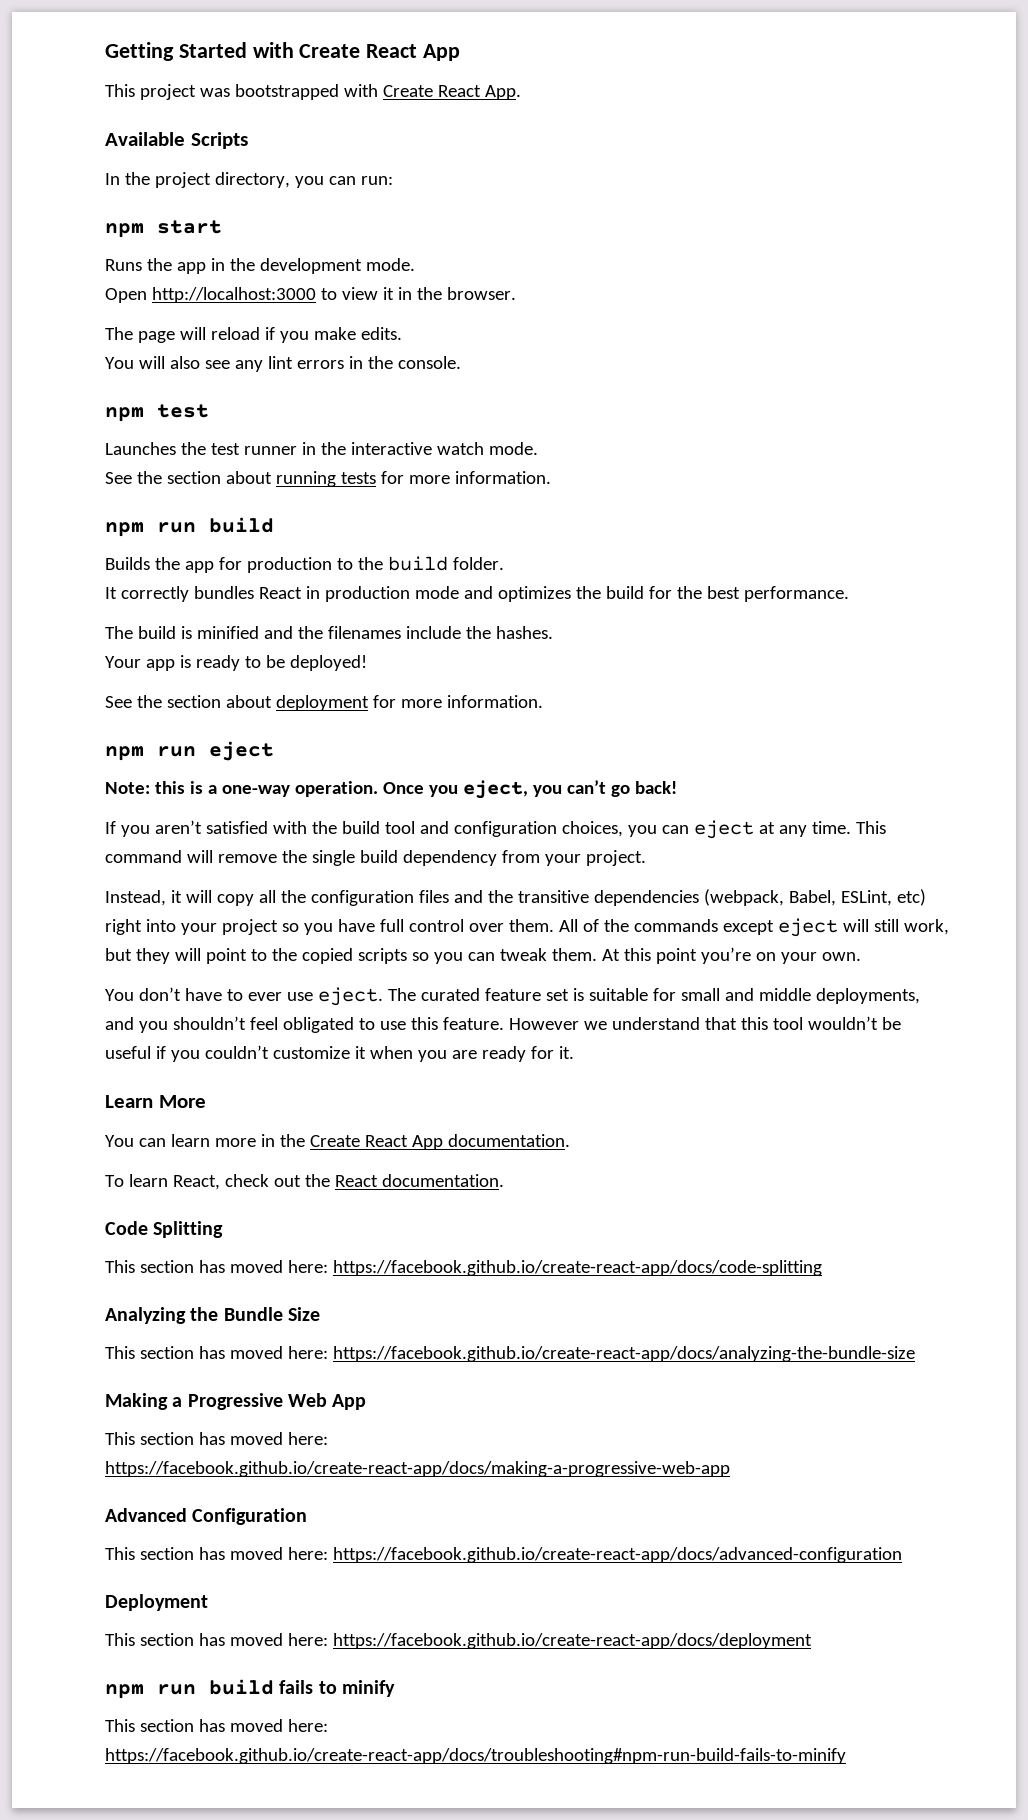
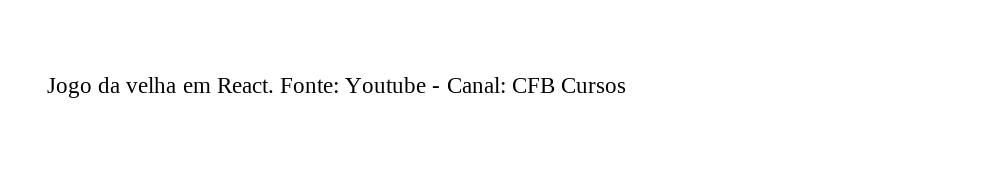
- Getting Started with Create React App
- This project was bootstrapped with Create React App.
- Available Scripts
- In the project directory, you can run:
- npm start
- Runs the app in the development mode.
- Open http://localhost:3000 to view it in the browser.
- The page will reload if you make edits.
- You will also see any lint errors in the console.
- npm test
- Launches the test runner in the interactive watch mode.
- See the section about running tests for more information.
- npm run build
- Builds the app for production to the build folder.
- It correctly bundles React in production mode and optimizes the build for the best performance.
- The build is minified and the filenames include the hashes.
- Your app is ready to be deployed!
- See the section about deployment for more information.
- npm run eject
- Note: this is a one-way operation. Once you eject, you can’t go back!
- If you aren’t satisfied with the build tool and configuration choices, you can eject at any time. This command will remove the single build dependency from your project.
- Instead, it will copy all the configuration files and the transitive dependencies (webpack, Babel, ESLint, etc) right into your project so you have full control over them. All of the commands except eject will still work, but they will point to the copied scripts so you can tweak them. At this point you’re on your own.
- You don’t have to ever use eject. The curated feature set is suitable for small and middle deployments, and you shouldn’t feel obligated to use this feature. However we understand that this tool wouldn’t be useful if you couldn’t customize it when you are ready for it.
- Learn More
- You can learn more in the Create React App documentation.
- To learn React, check out the React documentation.
- Code Splitting
- This section has moved here: https://facebook.github.io/create-react-app/docs/code-splitting
- Analyzing the Bundle Size
- This section has moved here: https://facebook.github.io/create-react-app/docs/analyzing-the-bundle-size
- Making a Progressive Web App
- This section has moved here: https://facebook.github.io/create-react-app/docs/making-a-progressive-web-app
- Advanced Configuration
- This section has moved here: https://facebook.github.io/create-react-app/docs/advanced-configuration
- Deployment
- This section has moved here: https://facebook.github.io/create-react-app/docs/deployment
- npm run build fails to minify
- This section has moved here: https://facebook.github.io/create-react-app/docs/troubleshooting#npm-run-build-fails-to-minify
+ Jogo da velha em React. Fonte: Youtube - Canal: CFB Cursos

